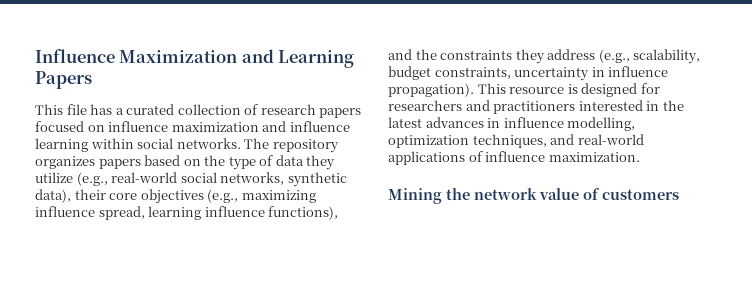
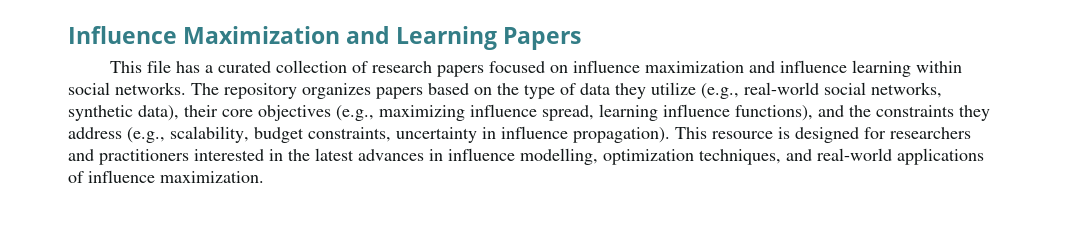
- Mining the network value of customers

